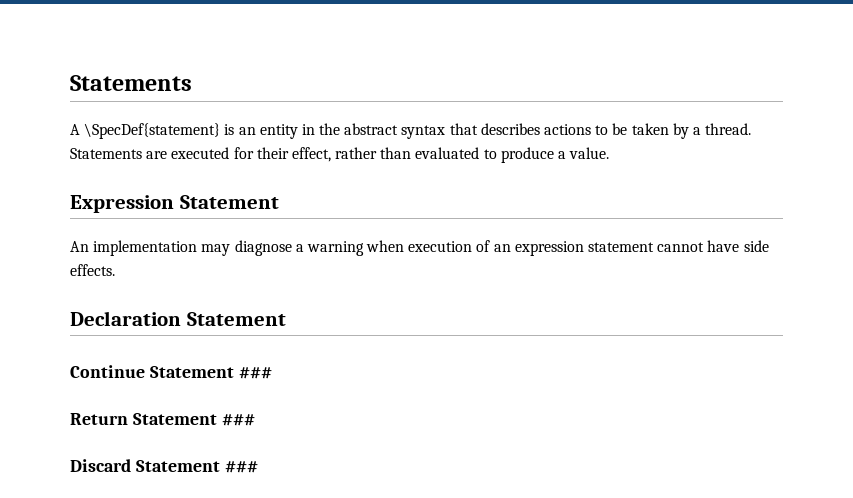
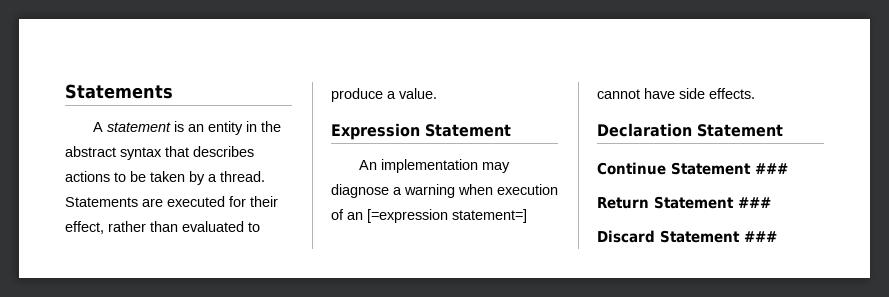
- A \SpecDef{statement} is an entity in the abstract syntax that describes actions to be taken by a thread.
+ A statement is an entity in the abstract syntax that describes actions to be taken by a thread.
- An implementation may diagnose a warning when execution of an expression statement cannot have side effects.
+ An implementation may diagnose a warning when execution of an [=expression statement=] cannot have side effects.

